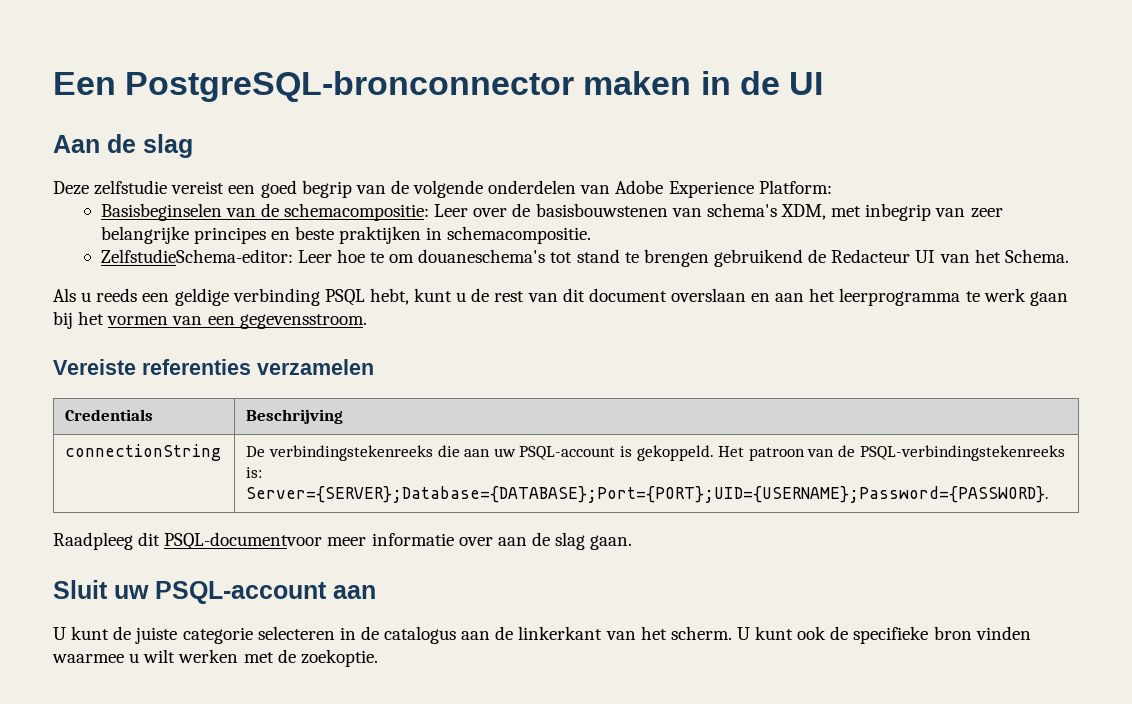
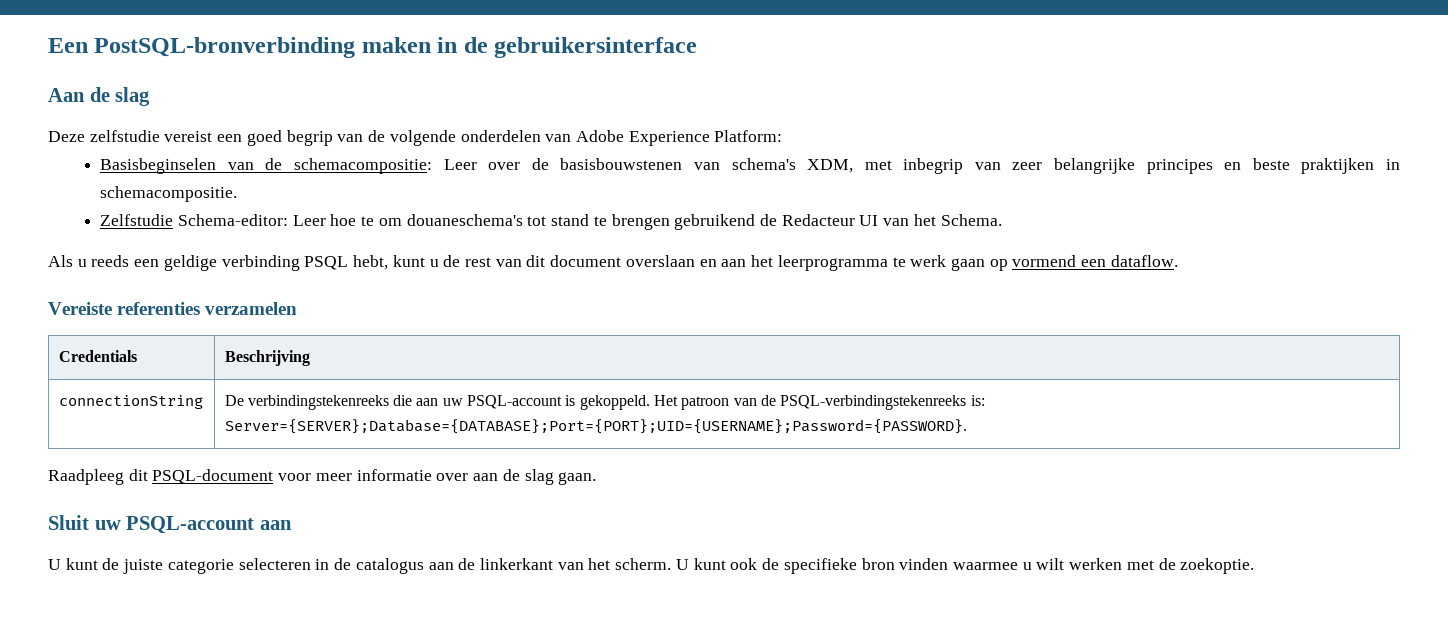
- Een PostgreSQL-bronconnector maken in de UI
+ Een PostSQL-bronverbinding maken in de gebruikersinterface
- ZelfstudieSchema-editor: Leer hoe te om douaneschema's tot stand te brengen gebruikend de Redacteur UI van het Schema.
+ Zelfstudie Schema-editor: Leer hoe te om douaneschema's tot stand te brengen gebruikend de Redacteur UI van het Schema.
- Als u reeds een geldige verbinding PSQL hebt, kunt u de rest van dit document overslaan en aan het leerprogramma te werk gaan bij het vormen van een gegevensstroom.
+ Als u reeds een geldige verbinding PSQL hebt, kunt u de rest van dit document overslaan en aan het leerprogramma te werk gaan op vormend een dataflow.
- Raadpleeg dit PSQL-documentvoor meer informatie over aan de slag gaan.
+ Raadpleeg dit PSQL-document voor meer informatie over aan de slag gaan.

